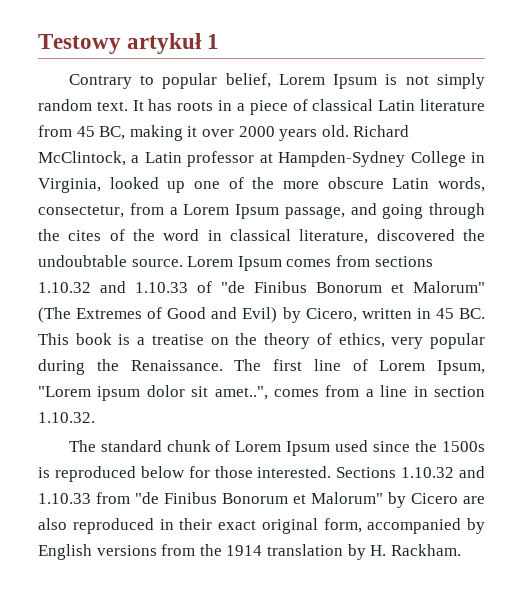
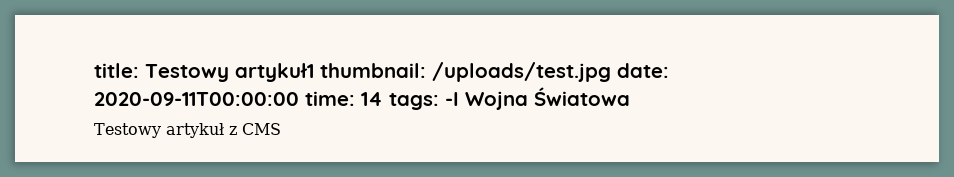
- Testowy artykuł 1
- Contrary to popular belief, Lorem Ipsum is not simply random text. It has roots in a piece of classical Latin literature from 45 BC, making it over 2000 years old. Richard McClintock, a Latin professor at Hampden-Sydney College in Virginia, looked up one of the more obscure Latin words, consectetur, from a Lorem Ipsum passage, and going through the cites of the word in classical literature, discovered the undoubtable source. Lorem Ipsum comes from sections 1.10.32 and 1.10.33 of "de Finibus Bonorum et Malorum" (The Extremes of Good and Evil) by Cicero, written in 45 BC. This book is a treatise on the theory of ethics, very popular during the Renaissance. The first line of Lorem Ipsum, "Lorem ipsum dolor sit amet..", comes from a line in section 1.10.32.
- The standard chunk of Lorem Ipsum used since the 1500s is reproduced below for those interested. Sections 1.10.32 and 1.10.33 from "de Finibus Bonorum et Malorum" by Cicero are also reproduced in their exact original form, accompanied by English versions from the 1914 translation by H. Rackham.
+ title: Testowy artykuł1 thumbnail: /uploads/test.jpg date: 2020-09-11T00:00:00 time: 14 tags: -I Wojna Światowa
+ Testowy artykuł z CMS

